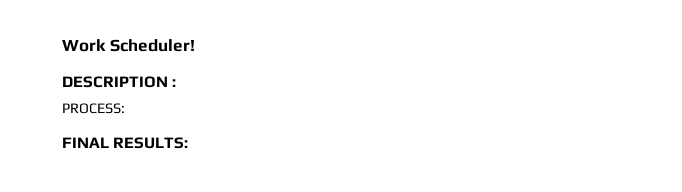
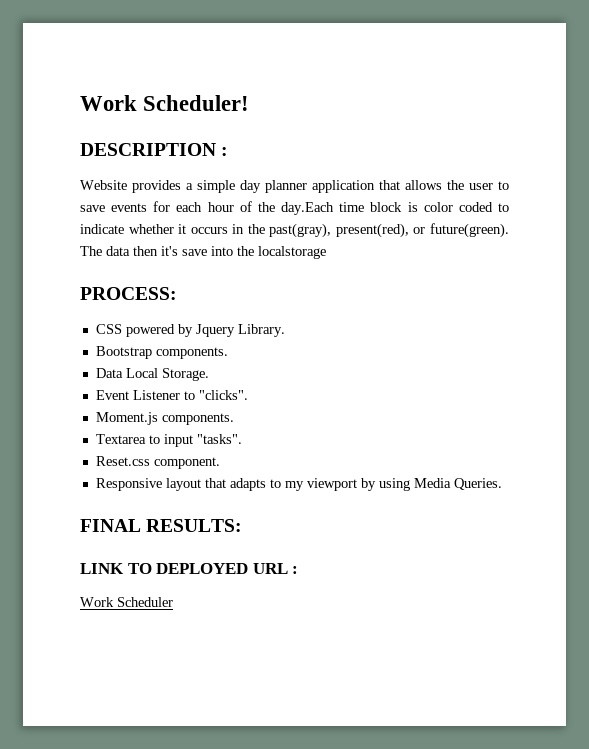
+ Website provides a simple day planner application that allows the user to save events for each hour of the day.Each time block is color coded to indicate whether it occurs in the past(gray), present(red), or future(green). The data then it's save into the localstorage
  PROCESS:
+ CSS powered by Jquery Library.
+ Bootstrap components.
+ Data Local Storage.
+ Event Listener to "clicks".
+ Moment.js components.
+ Textarea to input "tasks".
+ Reset.css component.
+ Responsive layout that adapts to my viewport by using Media Queries.
  FINAL RESULTS:
+ LINK TO DEPLOYED URL :
+ Work Scheduler

